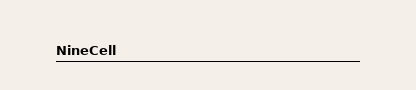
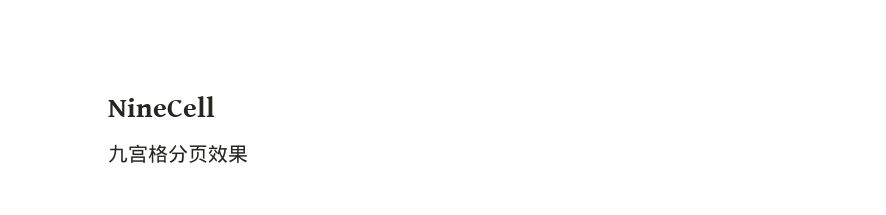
+ 九宫格分页效果

